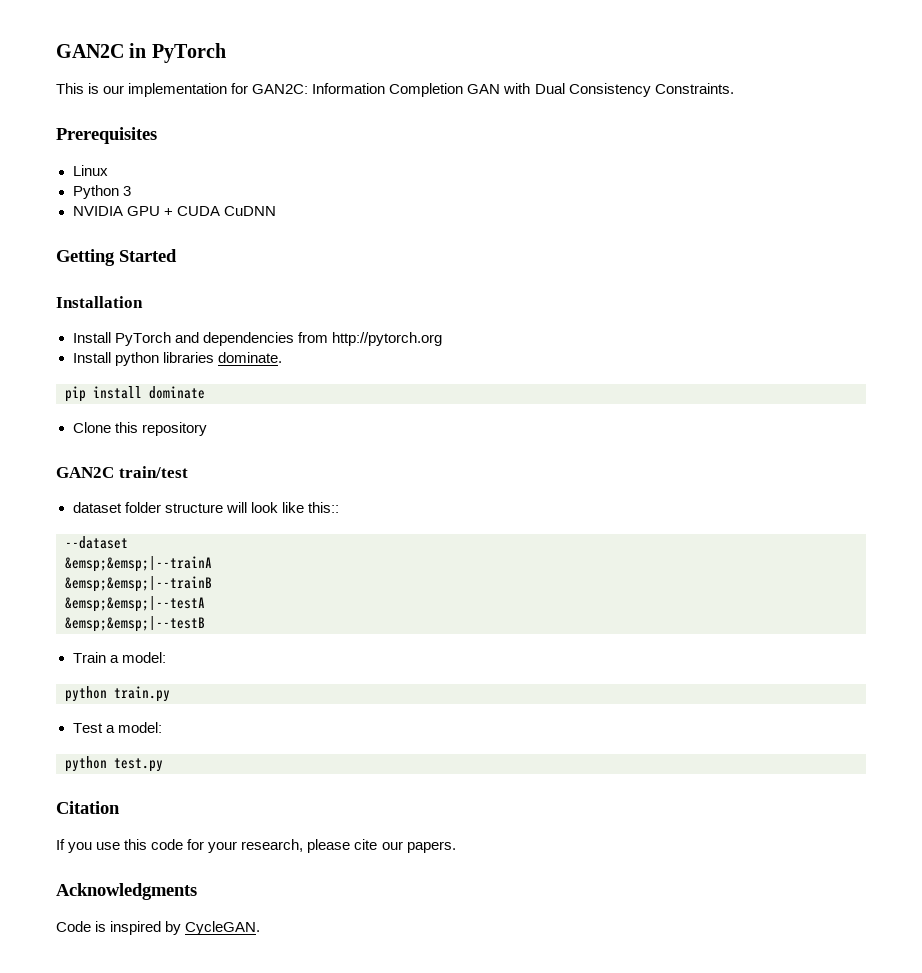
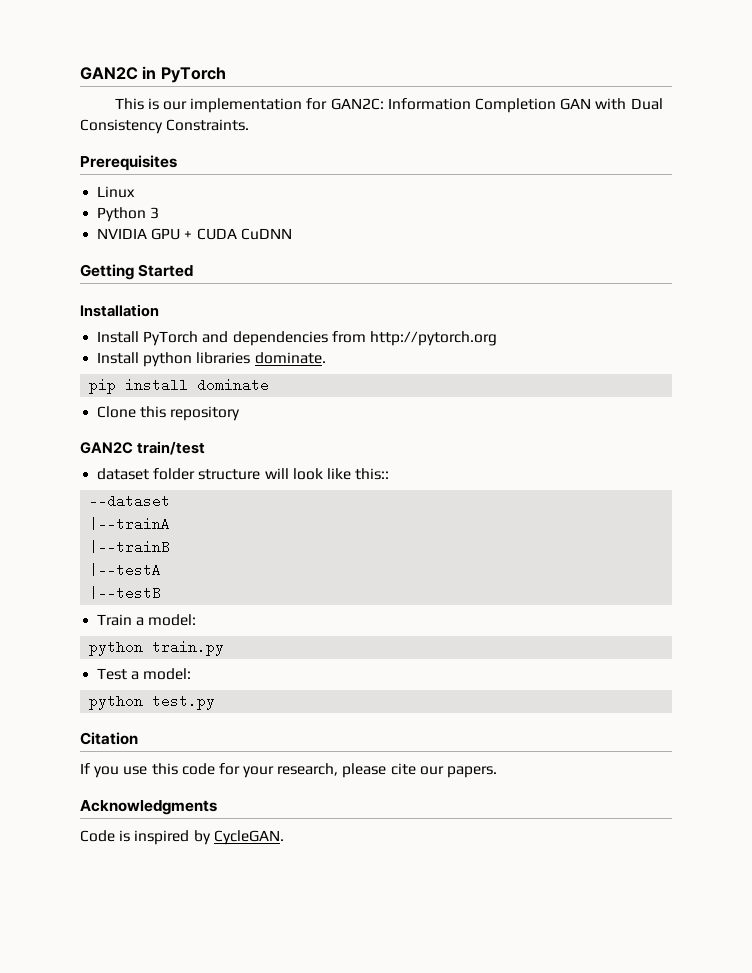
- &emsp;&emsp;|--trainA
- &emsp;&emsp;|--trainB
- &emsp;&emsp;|--testA
- &emsp;&emsp;|--testB
+ |--trainA
+ |--trainB
+ |--testA
+ |--testB

